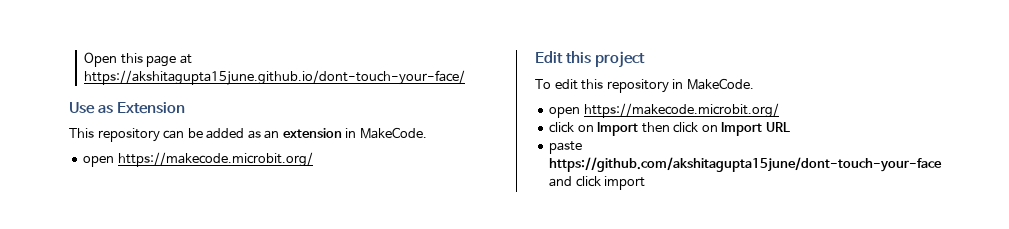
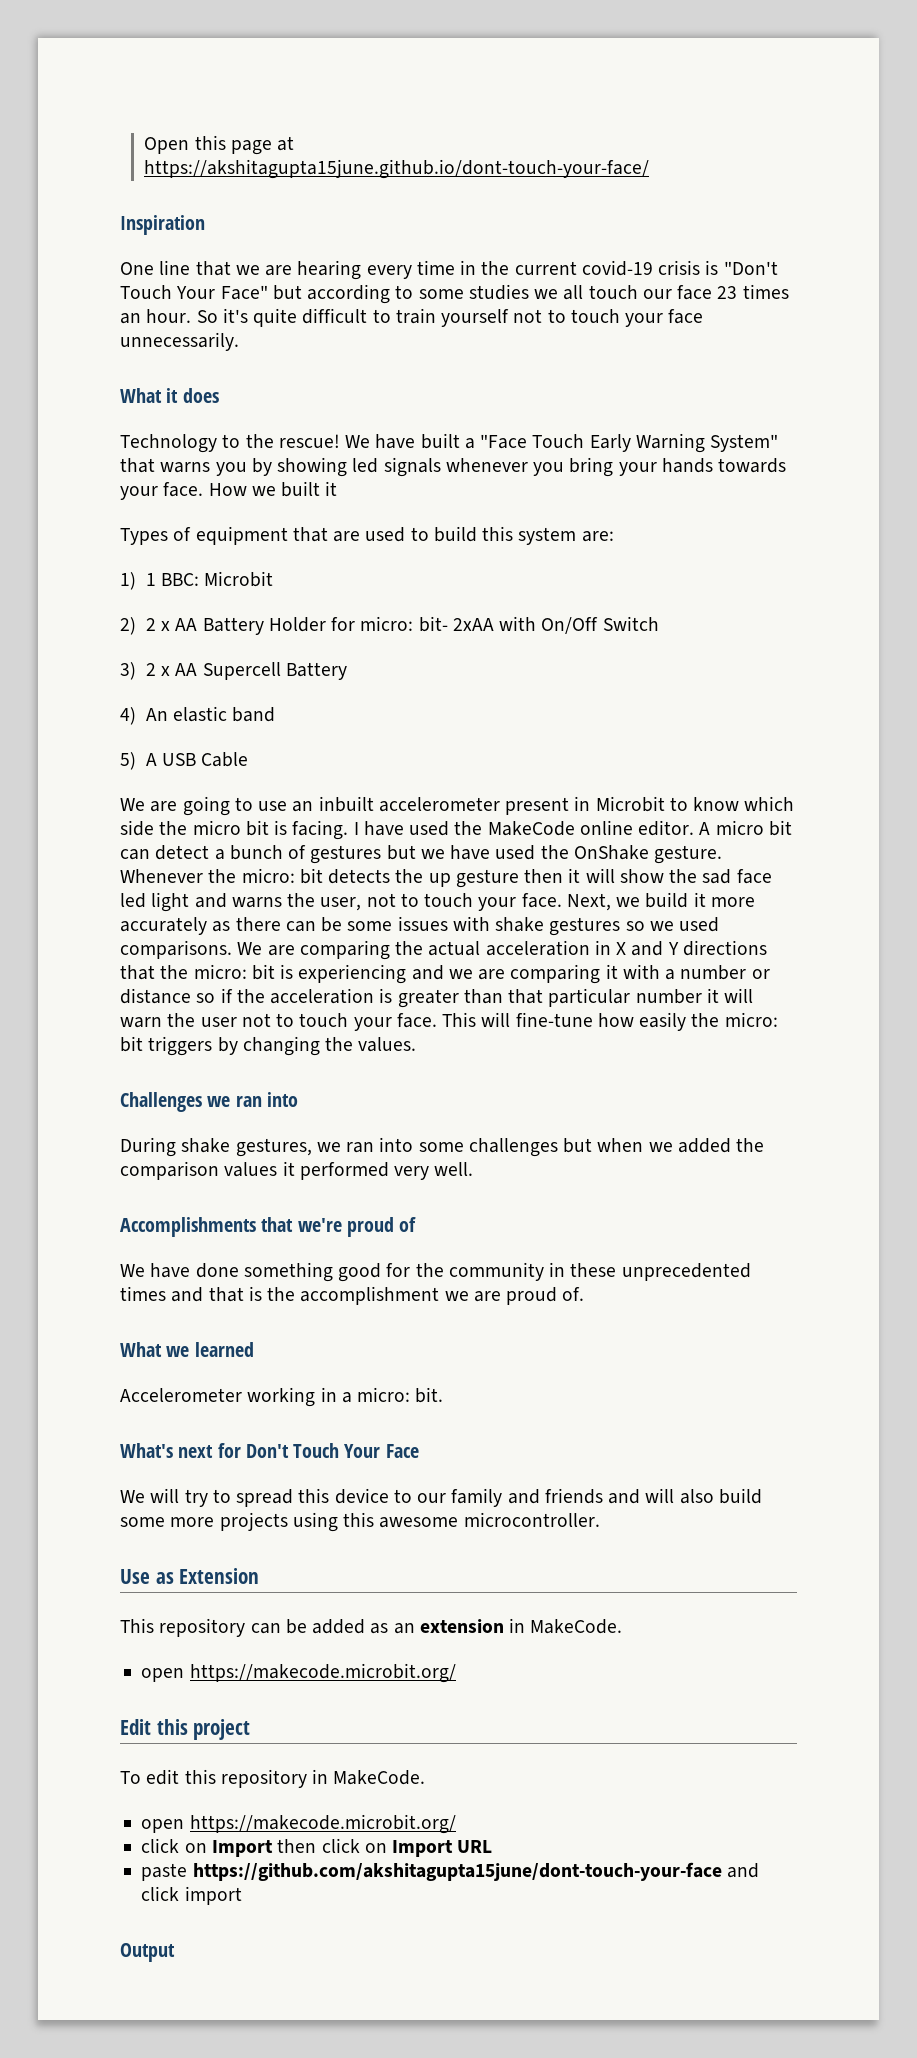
+ Inspiration
+ One line that we are hearing every time in the current covid-19 crisis is "Don't Touch Your Face" but according to some studies we all touch our face 23 times an hour. So it's quite difficult to train yourself not to touch your face unnecessarily.
+ What it does
+ Technology to the rescue! We have built a "Face Touch Early Warning System" that warns you by showing led signals whenever you bring your hands towards your face. How we built it
+ Types of equipment that are used to build this system are:
+ 1) 1 BBC: Microbit
+ 2) 2 x AA Battery Holder for micro: bit- 2xAA with On/Off Switch
+ 3) 2 x AA Supercell Battery
+ 4) An elastic band
+ 5) A USB Cable
+ We are going to use an inbuilt accelerometer present in Microbit to know which side the micro bit is facing. I have used the MakeCode online editor. A micro bit can detect a bunch of gestures but we have used the OnShake gesture. Whenever the micro: bit detects the up gesture then it will show the sad face led light and warns the user, not to touch your face. Next, we build it more accurately as there can be some issues with shake gestures so we used comparisons. We are comparing the actual acceleration in X and Y directions that the micro: bit is experiencing and we are comparing it with a number or distance so if the acceleration is greater than that particular number it will warn the user not to touch your face. This will fine-tune how easily the micro: bit triggers by changing the values.
+ Challenges we ran into
+ During shake gestures, we ran into some challenges but when we added the comparison values it performed very well.
+ Accomplishments that we're proud of
+ We have done something good for the community in these unprecedented times and that is the accomplishment we are proud of.
+ What we learned
+ Accelerometer working in a micro: bit.
+ What's next for Don't Touch Your Face
+ We will try to spread this device to our family and friends and will also build some more projects using this awesome microcontroller.
+ Output

